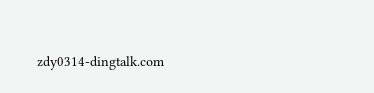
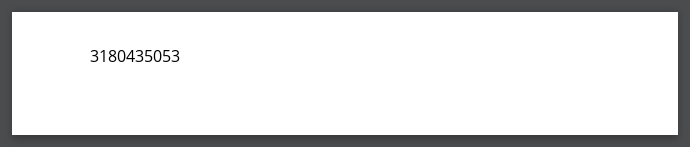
- zdy0314-dingtalk.com
+ 3180435053

